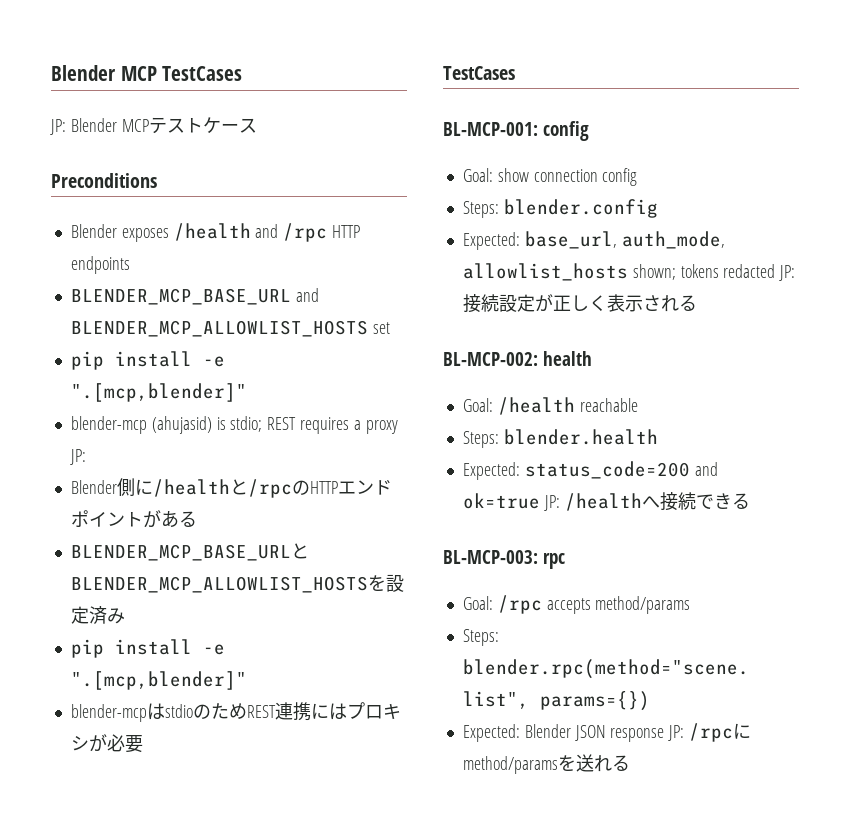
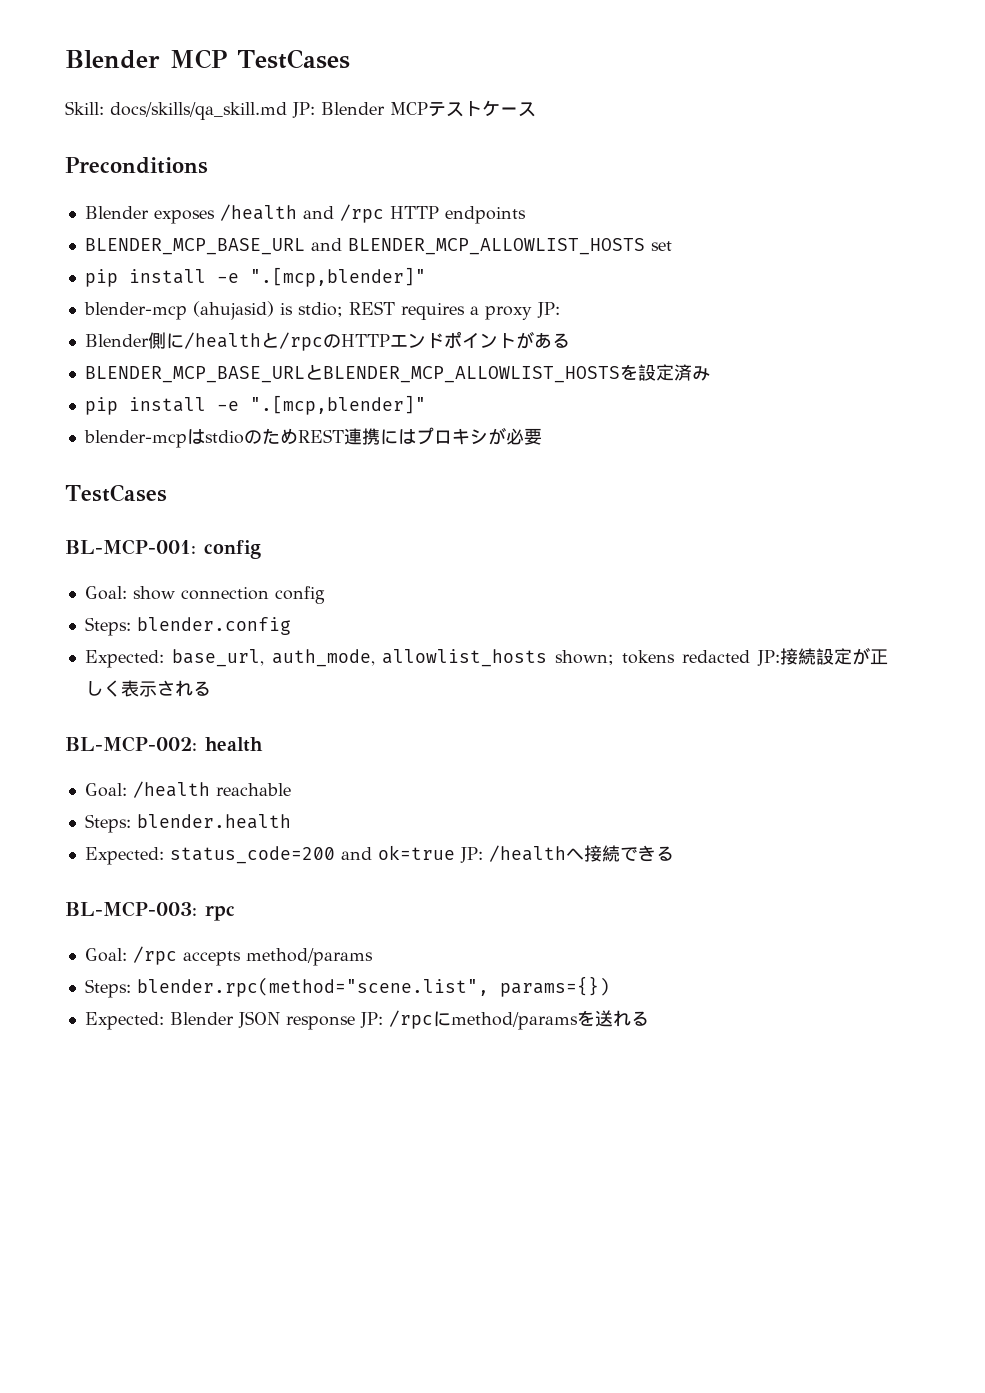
- JP: Blender MCPテストケース
+ Skill: docs/skills/qa_skill.md JP: Blender MCPテストケース

